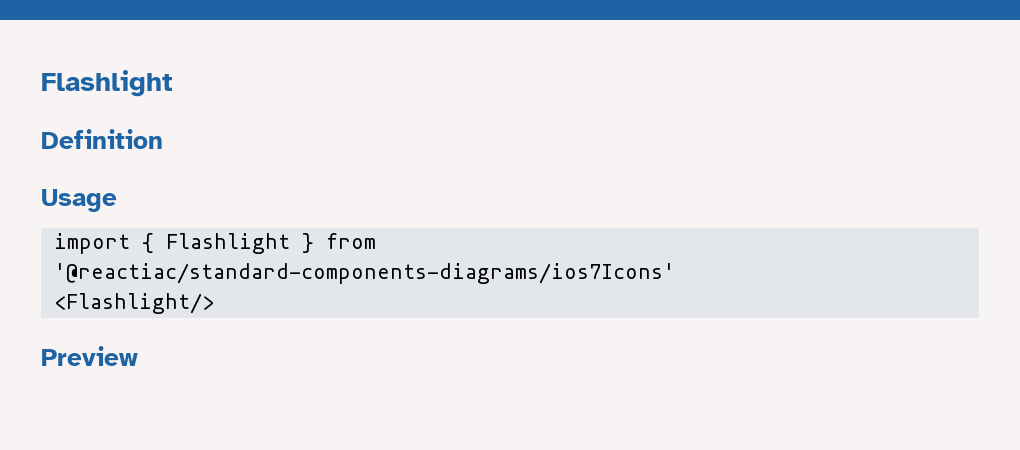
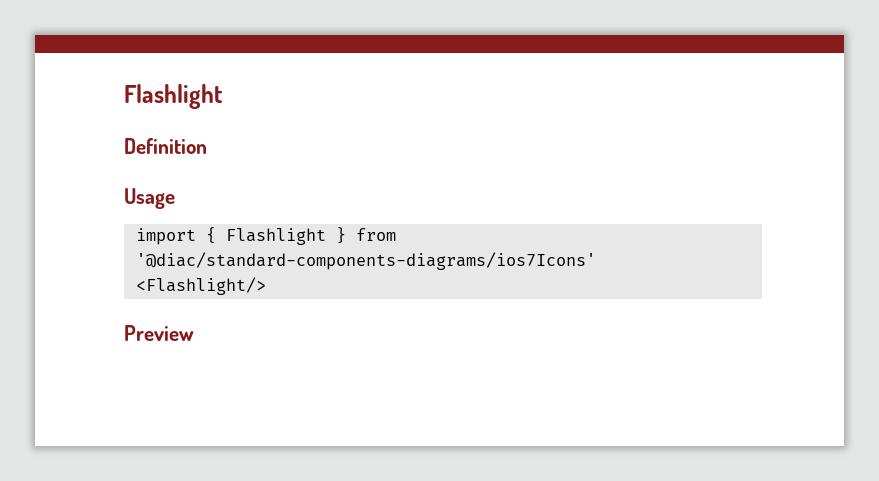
- import { Flashlight } from '@reactiac/standard-components-diagrams/ios7Icons'
+ import { Flashlight } from '@diac/standard-components-diagrams/ios7Icons'

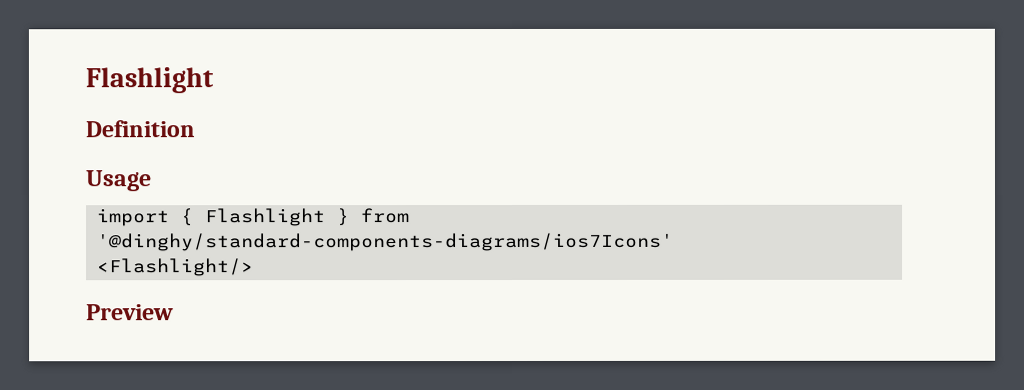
- import { Flashlight } from '@diac/standard-components-diagrams/ios7Icons'
+ import { Flashlight } from '@dinghy/standard-components-diagrams/ios7Icons'

